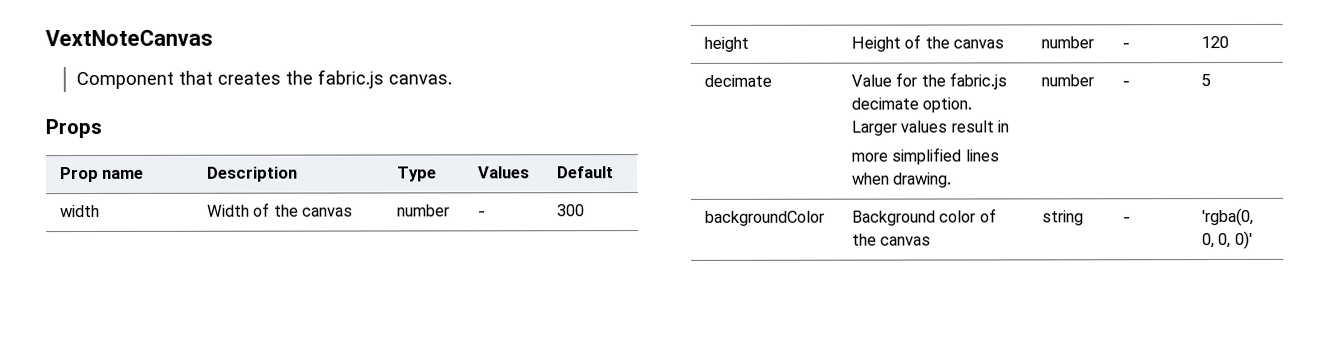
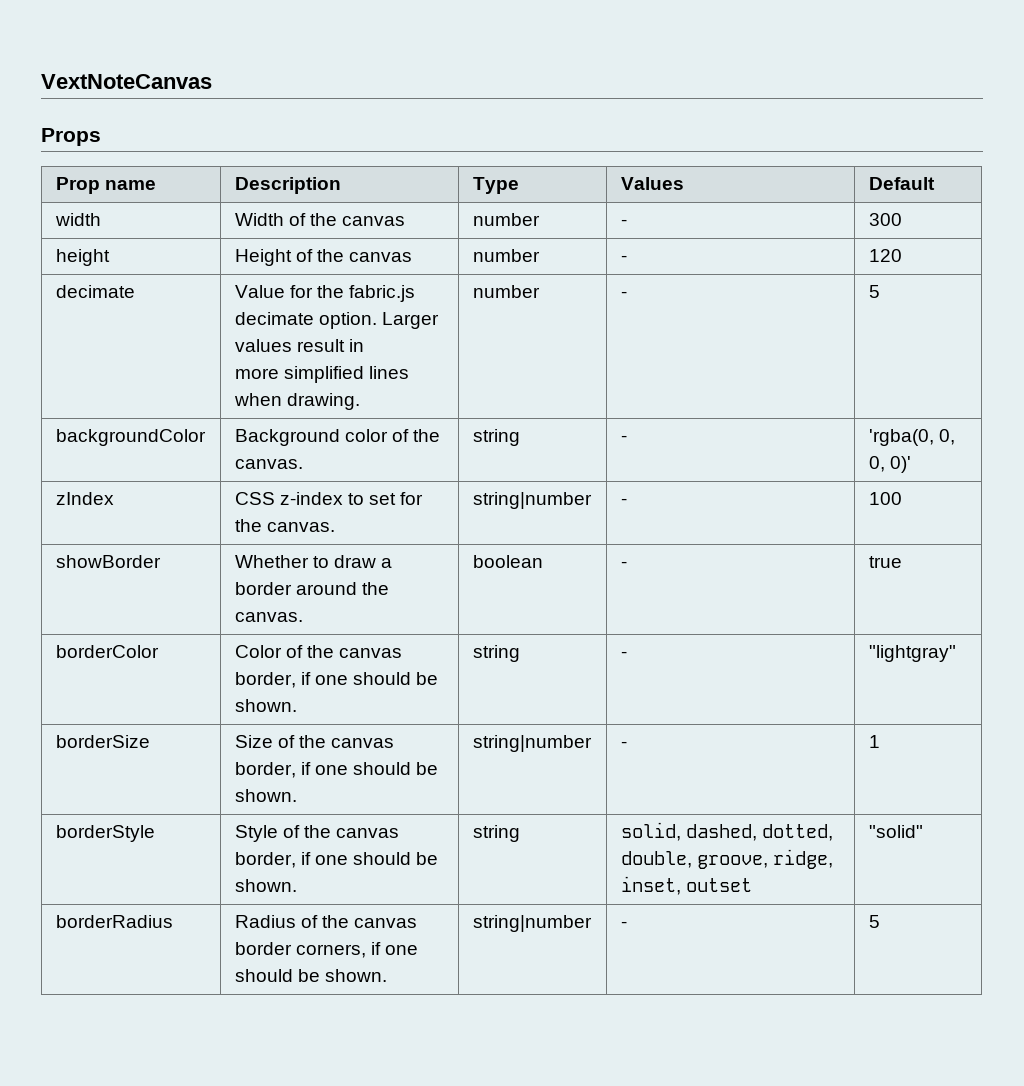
- Component that creates the fabric.js canvas.
- backgroundColor | Background color of the canvas | string | - | 'rgba(0, 0, 0, 0)'
+ backgroundColor | Background color of the canvas. | string | - | 'rgba(0, 0, 0, 0)'
+ zIndex | CSS z-index to set for the canvas. | string|number | - | 100
+ showBorder | Whether to draw a border around the canvas. | boolean | - | true
+ borderColor | Color of the canvas border, if one should be shown. | string | - | "lightgray"
+ borderSize | Size of the canvas border, if one should be shown. | string|number | - | 1
+ borderStyle | Style of the canvas border, if one should be shown. | string | solid, dashed, dotted, double, groove, ridge, inset, outset | "solid"
+ borderRadius | Radius of the canvas border corners, if one should be shown. | string|number | - | 5

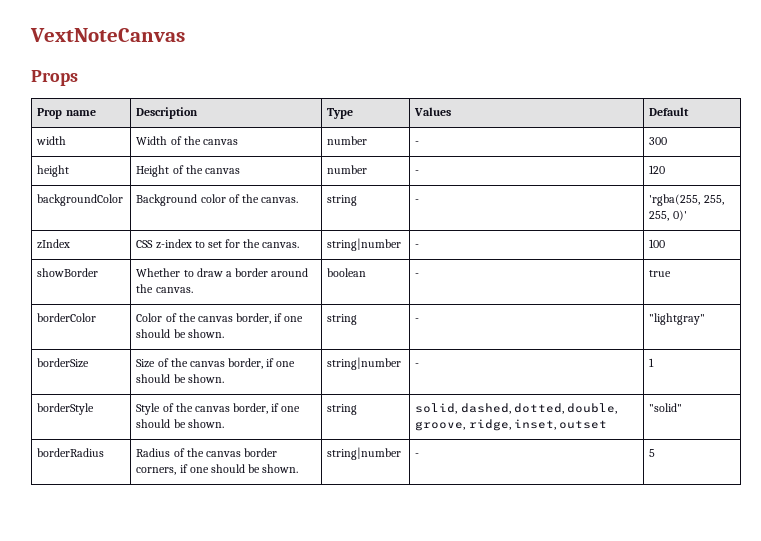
- decimate | Value for the fabric.js decimate option. Larger values result in
- more simplified lines when drawing. | number | - | 5
- backgroundColor | Background color of the canvas. | string | - | 'rgba(0, 0, 0, 0)'
+ backgroundColor | Background color of the canvas. | string | - | 'rgba(255, 255, 255, 0)'

